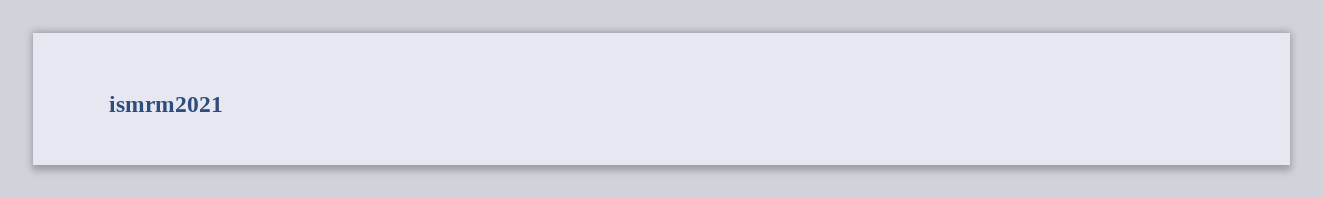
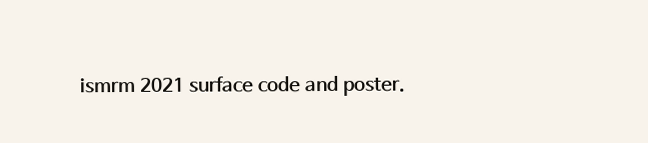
- ismrm2021
+ ismrm 2021 surface code and poster.

